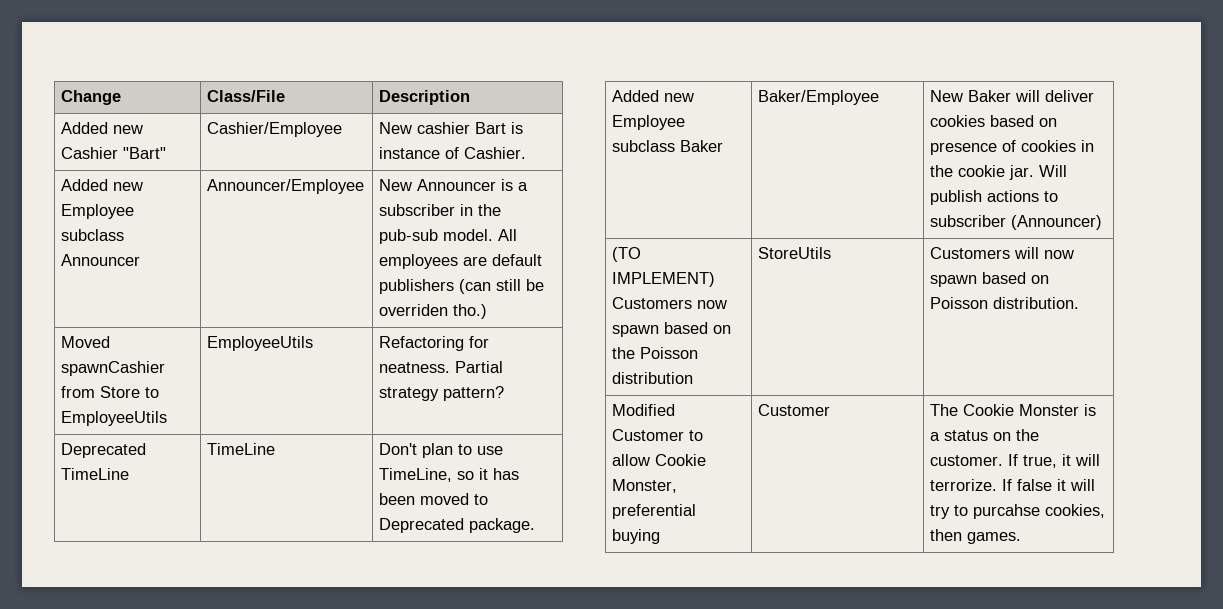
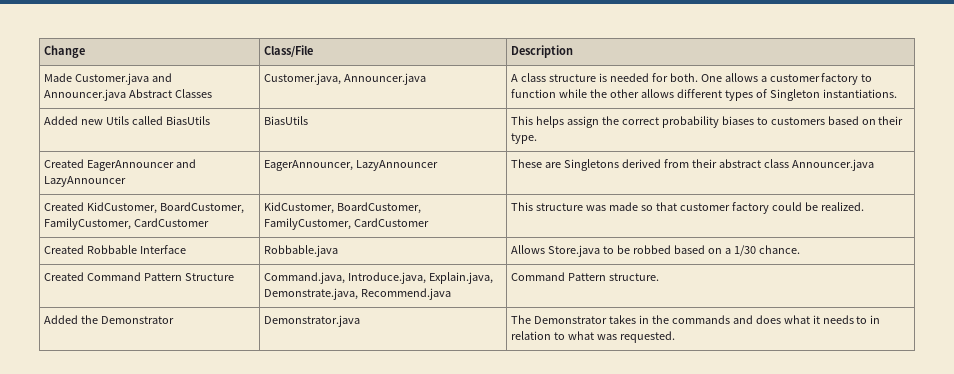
- Added new Cashier "Bart" | Cashier/Employee | New cashier Bart is instance of Cashier.
- Added new Employee subclass Announcer | Announcer/Employee | New Announcer is a subscriber in the pub-sub model. All employees are default publishers (can still be overriden tho.)
- Moved spawnCashier from Store to EmployeeUtils | EmployeeUtils | Refactoring for neatness. Partial strategy pattern?
- Deprecated TimeLine | TimeLine | Don't plan to use TimeLine, so it has been moved to Deprecated package.
- Added new Employee subclass Baker | Baker/Employee | New Baker will deliver cookies based on presence of cookies in the cookie jar. Will publish actions to subscriber (Announcer)
- (TO IMPLEMENT) Customers now spawn based on the Poisson distribution | StoreUtils | Customers will now spawn based on Poisson distribution.
- Modified Customer to allow Cookie Monster, preferential buying | Customer | The Cookie Monster is a status on the customer. If true, it will terrorize. If false it will try to purcahse cookies, then games.
+ Made Customer.java and Announcer.java Abstract Classes | Customer.java, Announcer.java | A class structure is needed for both. One allows a customer factory to function while the other allows different types of Singleton instantiations.
+ Added new Utils called BiasUtils | BiasUtils | This helps assign the correct probability biases to customers based on their type.
+ Created EagerAnnouncer and LazyAnnouncer | EagerAnnouncer, LazyAnnouncer | These are Singletons derived from their abstract class Announcer.java
+ Created KidCustomer, BoardCustomer, FamilyCustomer, CardCustomer | KidCustomer, BoardCustomer, FamilyCustomer, CardCustomer | This structure was made so that customer factory could be realized.
+ Created Robbable Interface | Robbable.java | Allows Store.java to be robbed based on a 1/30 chance.
+ Created Command Pattern Structure | Command.java, Introduce.java, Explain.java, Demonstrate.java, Recommend.java | Command Pattern structure.
+ Added the Demonstrator | Demonstrator.java | The Demonstrator takes in the commands and does what it needs to in relation to what was requested.

